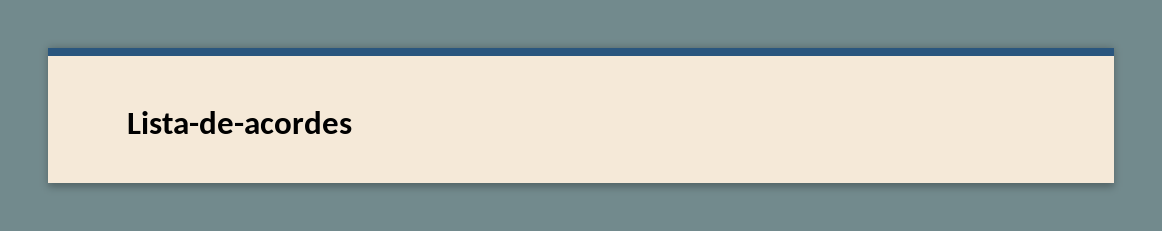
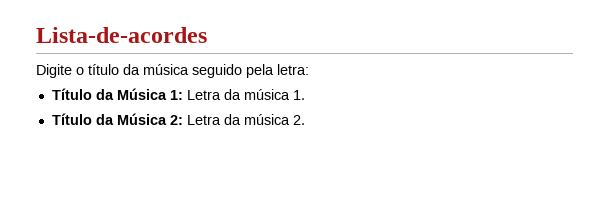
+ Digite o título da música seguido pela letra:
+ Título da Música 1: Letra da música 1.
+ Título da Música 2: Letra da música 2.

